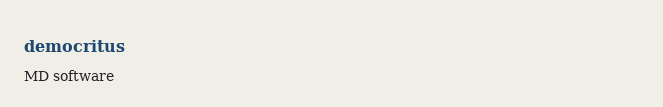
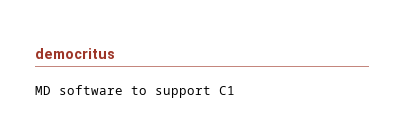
- MD software
+ MD software to support C1

